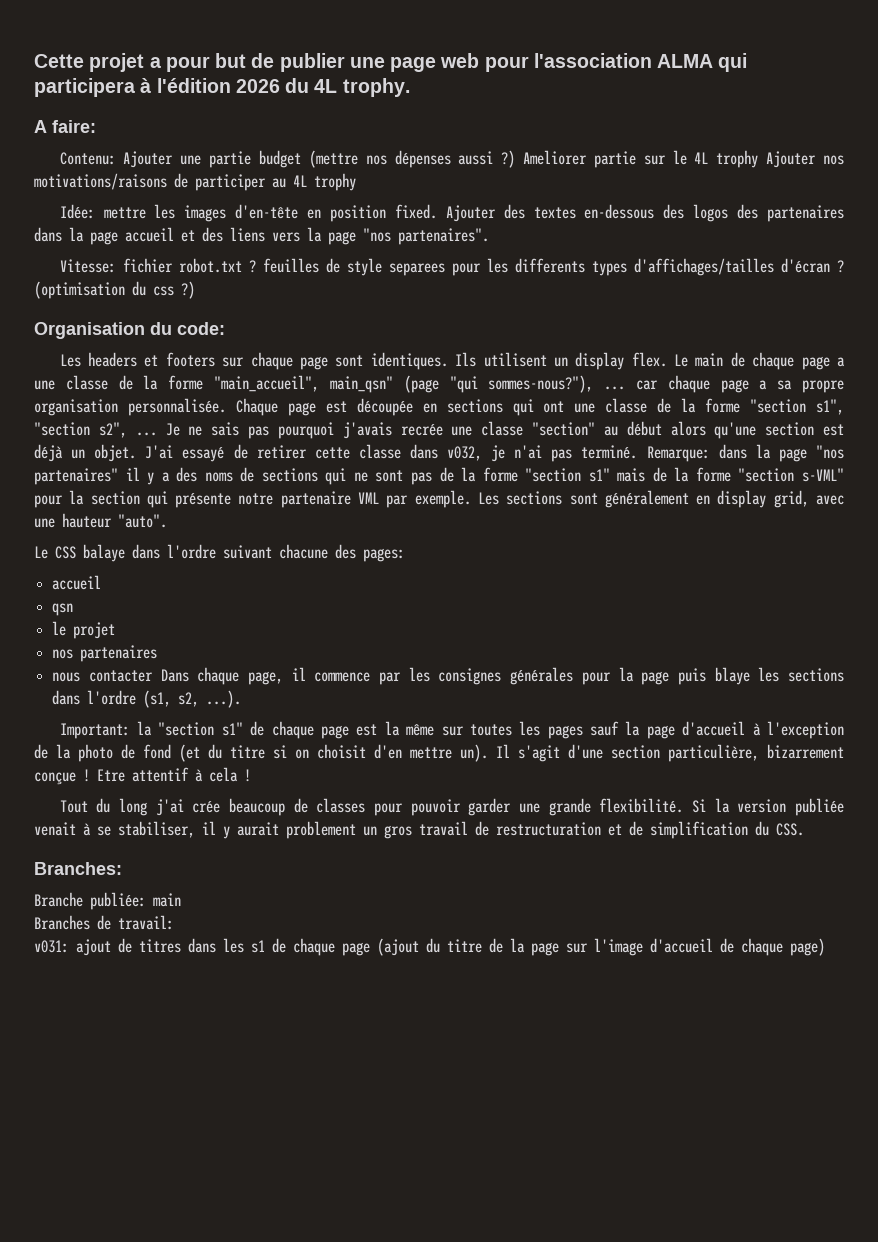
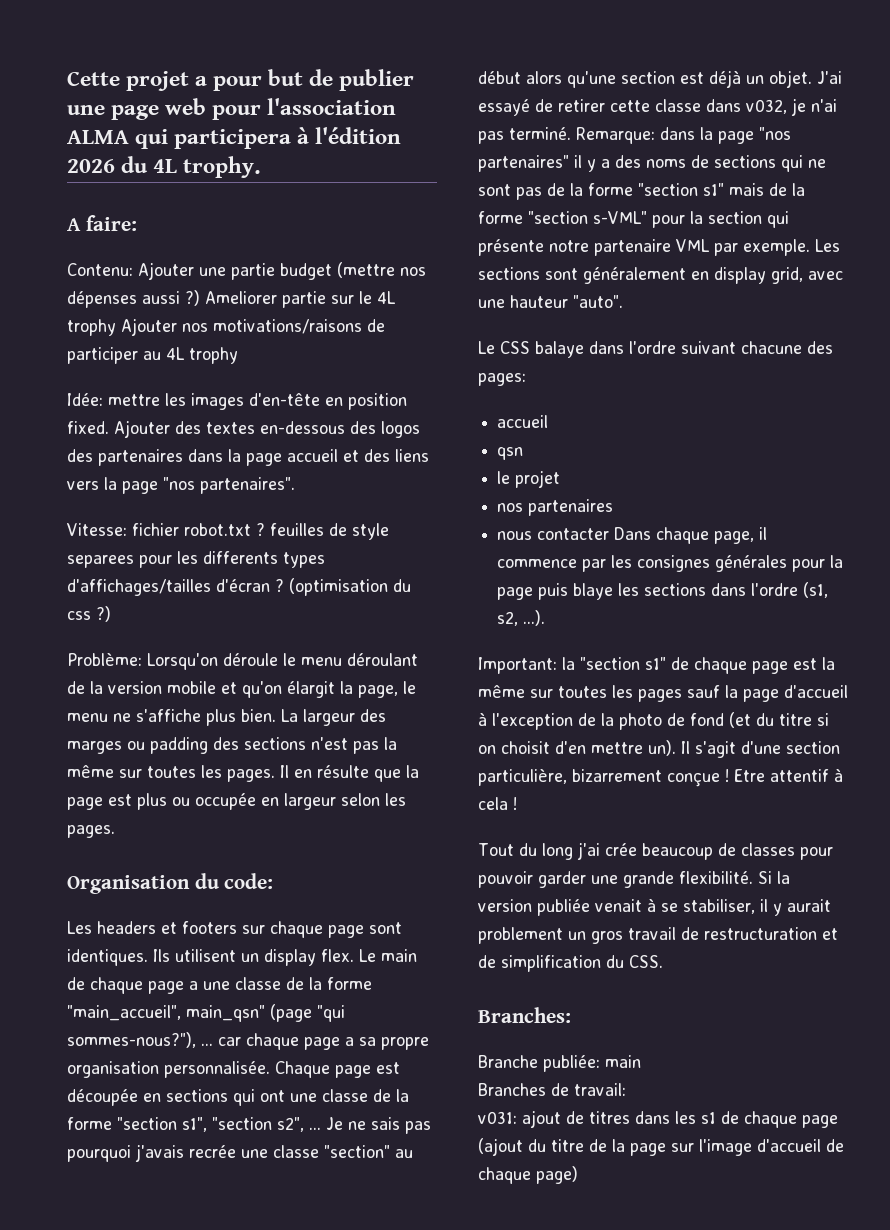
+ Problème: Lorsqu'on déroule le menu déroulant de la version mobile et qu'on élargit la page, le menu ne s'affiche plus bien. La largeur des marges ou padding des sections n'est pas la même sur toutes les pages. Il en résulte que la page est plus ou occupée en largeur selon les pages.

